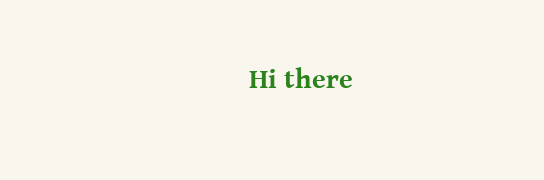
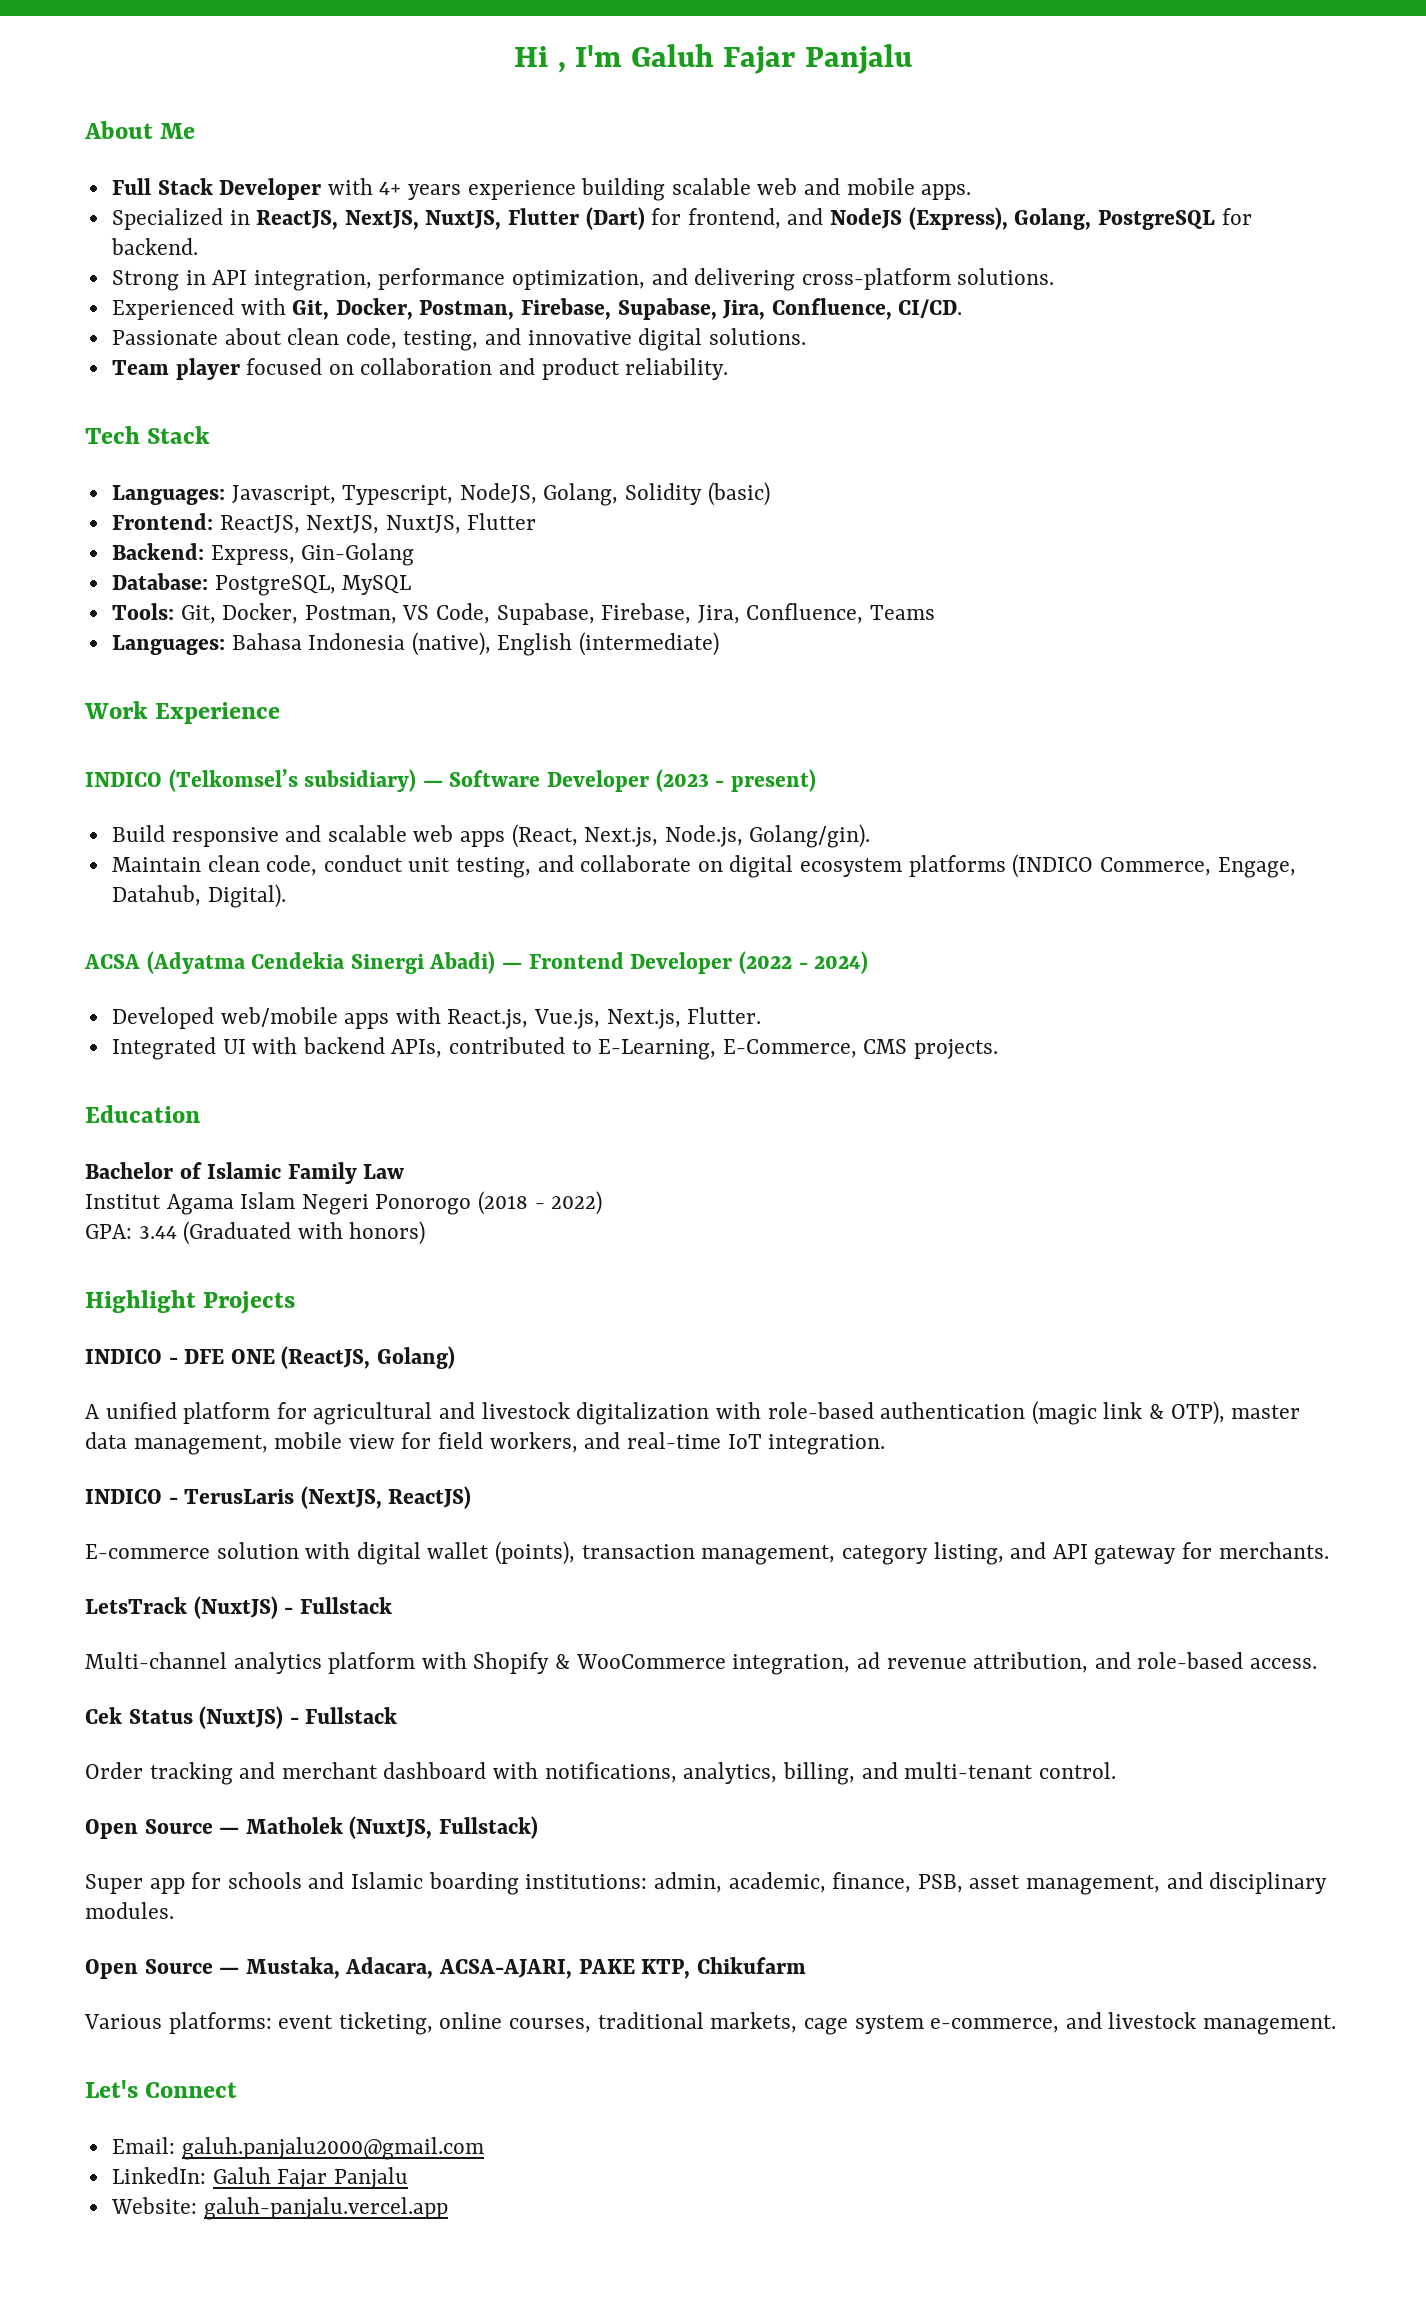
- Hi there
+ Hi , I'm Galuh Fajar Panjalu
+ About Me
+ Full Stack Developer with 4+ years experience building scalable web and mobile apps.
+ Specialized in ReactJS, NextJS, NuxtJS, Flutter (Dart) for frontend, and NodeJS (Express), Golang, PostgreSQL for backend.
+ Strong in API integration, performance optimization, and delivering cross-platform solutions.
+ Experienced with Git, Docker, Postman, Firebase, Supabase, Jira, Confluence, CI/CD.
+ Passionate about clean code, testing, and innovative digital solutions.
+ Team player focused on collaboration and product reliability.
+ Tech Stack
+ Languages: Javascript, Typescript, NodeJS, Golang, Solidity (basic)
+ Frontend: ReactJS, NextJS, NuxtJS, Flutter
+ Backend: Express, Gin-Golang
+ Database: PostgreSQL, MySQL
+ Tools: Git, Docker, Postman, VS Code, Supabase, Firebase, Jira, Confluence, Teams
+ Languages: Bahasa Indonesia (native), English (intermediate)
+ Work Experience
+ INDICO (Telkomsel’s subsidiary) — Software Developer (2023 - present)
+ Build responsive and scalable web apps (React, Next.js, Node.js, Golang/gin).
+ Maintain clean code, conduct unit testing, and collaborate on digital ecosystem platforms (INDICO Commerce, Engage, Datahub, Digital).
+ ACSA (Adyatma Cendekia Sinergi Abadi) — Frontend Developer (2022 - 2024)
+ Developed web/mobile apps with React.js, Vue.js, Next.js, Flutter.
+ Integrated UI with backend APIs, contributed to E-Learning, E-Commerce, CMS projects.
+ Education
+ Bachelor of Islamic Family Law
+ Institut Agama Islam Negeri Ponorogo (2018 - 2022)
+ GPA: 3.44 (Graduated with honors)
+ Highlight Projects
+ INDICO - DFE ONE (ReactJS, Golang)
+ A unified platform for agricultural and livestock digitalization with role-based authentication (magic link & OTP), master data management, mobile view for field workers, and real-time IoT integration.
+ INDICO - TerusLaris (NextJS, ReactJS)
+ E-commerce solution with digital wallet (points), transaction management, category listing, and API gateway for merchants.
+ LetsTrack (NuxtJS) - Fullstack
+ Multi-channel analytics platform with Shopify & WooCommerce integration, ad revenue attribution, and role-based access.
+ Cek Status (NuxtJS) - Fullstack
+ Order tracking and merchant dashboard with notifications, analytics, billing, and multi-tenant control.
+ Open Source — Matholek (NuxtJS, Fullstack)
+ Super app for schools and Islamic boarding institutions: admin, academic, finance, PSB, asset management, and disciplinary modules.
+ Open Source — Mustaka, Adacara, ACSA-AJARI, PAKE KTP, Chikufarm
+ Various platforms: event ticketing, online courses, traditional markets, cage system e-commerce, and livestock management.
+ Let's Connect
+ Email: galuh.panjalu2000@gmail.com
+ LinkedIn: Galuh Fajar Panjalu
+ Website: galuh-panjalu.vercel.app

